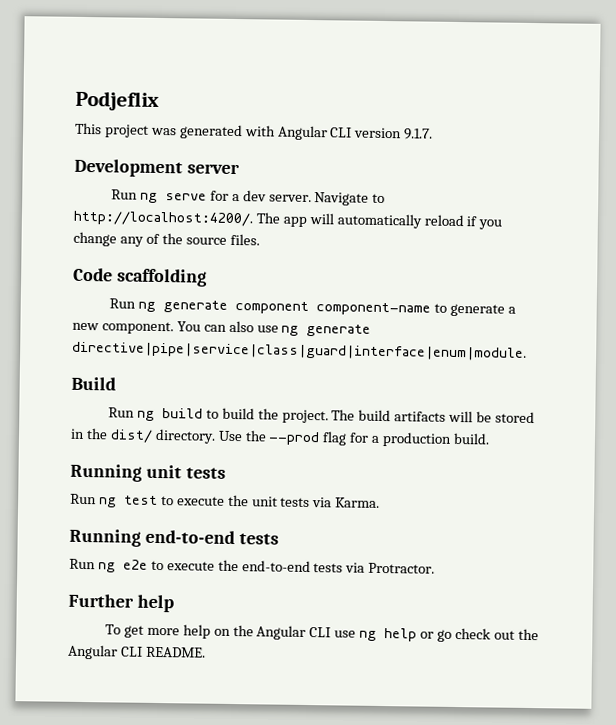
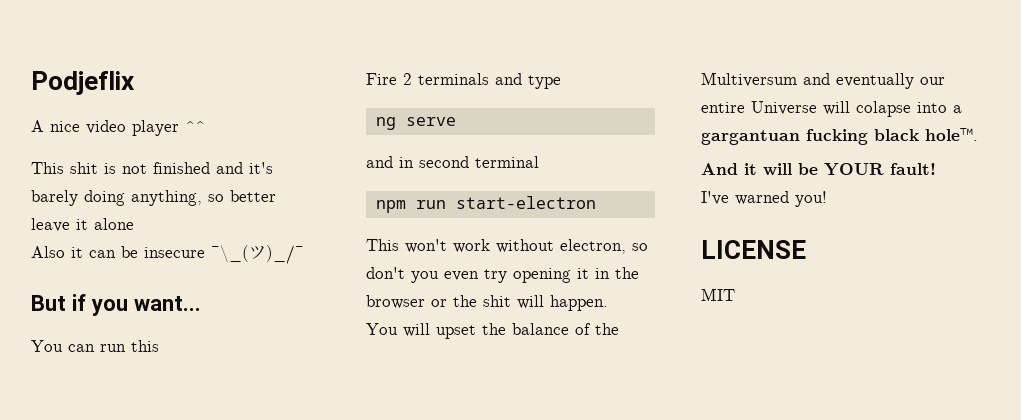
- This project was generated with Angular CLI version 9.1.7.
- Development server
- Run ng serve for a dev server. Navigate to http://localhost:4200/. The app will automatically reload if you change any of the source files.
- Code scaffolding
- Run ng generate component component-name to generate a new component. You can also use ng generate directive|pipe|service|class|guard|interface|enum|module.
- Build
- Run ng build to build the project. The build artifacts will be stored in the dist/ directory. Use the --prod flag for a production build.
- Running unit tests
- Run ng test to execute the unit tests via Karma.
- Running end-to-end tests
- Run ng e2e to execute the end-to-end tests via Protractor.
- Further help
- To get more help on the Angular CLI use ng help or go check out the Angular CLI README.
+ A nice video player ^^
+ This shit is not finished and it's barely doing anything, so better leave it alone
+ Also it can be insecure ¯\_(ツ)_/¯
+ But if you want...
+ You can run this
+ Fire 2 terminals and type
+ ng serve
+ and in second terminal
+ npm run start-electron
+ This won't work without electron, so don't you even try opening it in the browser or the shit will happen.
+ You will upset the balance of the Multiversum and eventually our entire Universe will colapse into a gargantuan fucking black hole™.
+ And it will be YOUR fault!
+ I've warned you!
+ LICENSE
+ MIT

